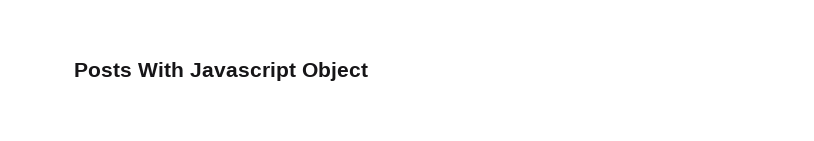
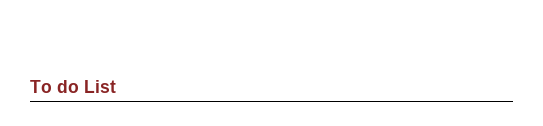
- Posts With Javascript Object
+ To do List

